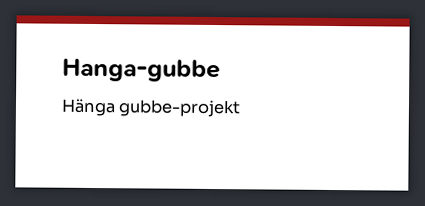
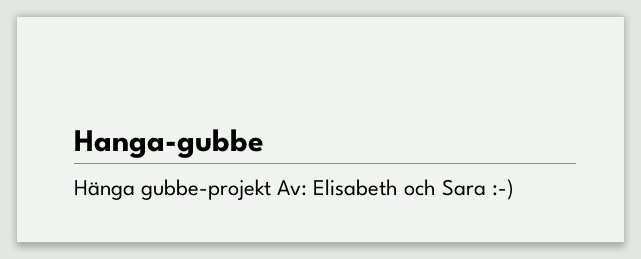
- Hänga gubbe-projekt
+ Hänga gubbe-projekt Av: Elisabeth och Sara :-)

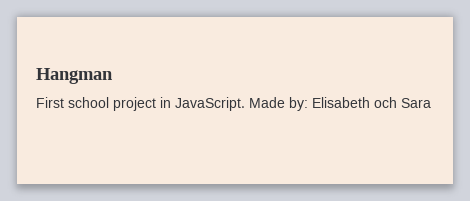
- Hanga-gubbe
- Hänga gubbe-projekt Av: Elisabeth och Sara :-)
+ Hangman
+ First school project in JavaScript. Made by: Elisabeth och Sara

